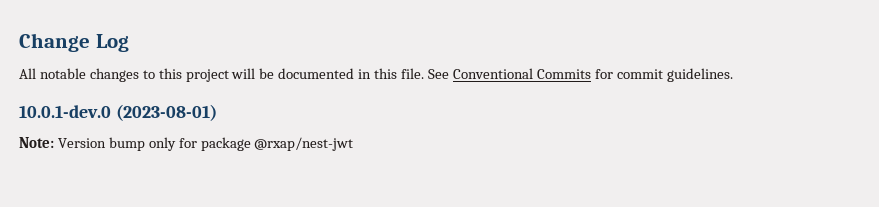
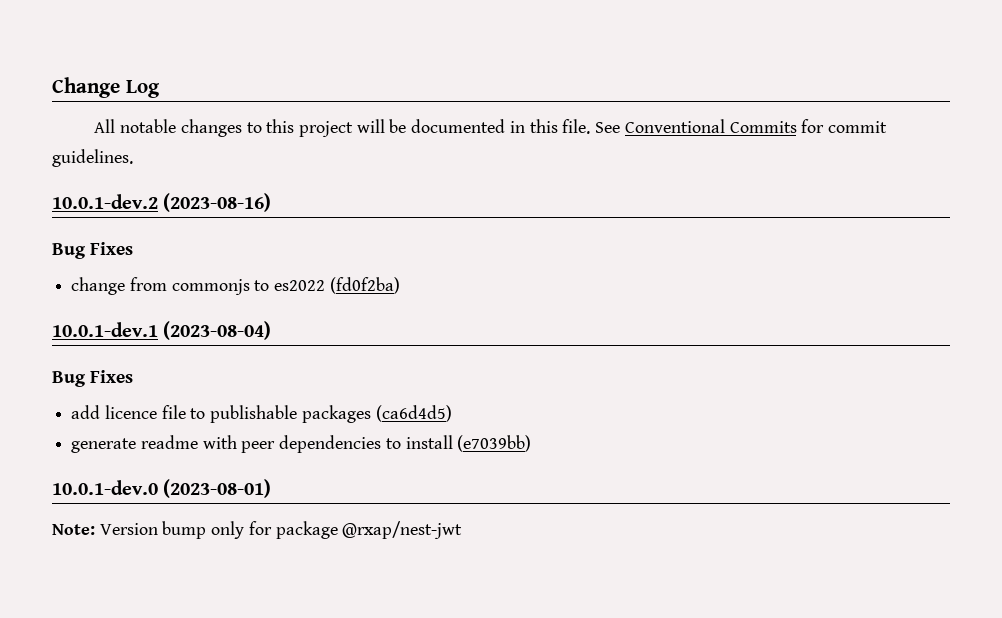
+ 10.0.1-dev.2 (2023-08-16)
+ Bug Fixes
+ change from commonjs to es2022 (fd0f2ba)
+ 10.0.1-dev.1 (2023-08-04)
+ Bug Fixes
+ add licence file to publishable packages (ca6d4d5)
+ generate readme with peer dependencies to install (e7039bb)

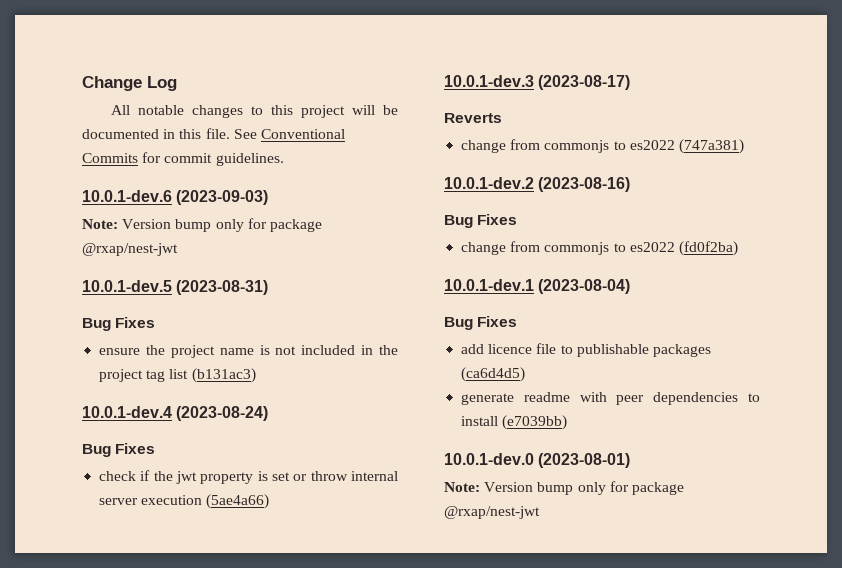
+ 10.0.1-dev.6 (2023-09-03)
+ Note: Version bump only for package @rxap/nest-jwt
+ 10.0.1-dev.5 (2023-08-31)
+ Bug Fixes
+ ensure the project name is not included in the project tag list (b131ac3)
+ 10.0.1-dev.4 (2023-08-24)
+ Bug Fixes
+ check if the jwt property is set or throw internal server execution (5ae4a66)
+ 10.0.1-dev.3 (2023-08-17)
+ Reverts
+ change from commonjs to es2022 (747a381)

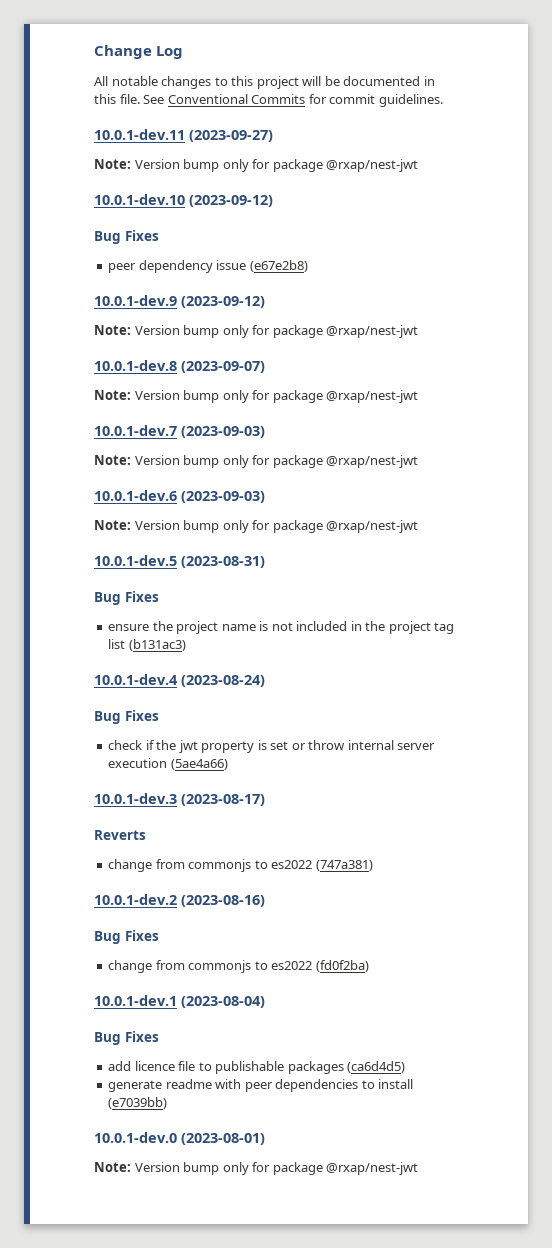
+ 10.0.1-dev.11 (2023-09-27)
+ Note: Version bump only for package @rxap/nest-jwt
+ 10.0.1-dev.10 (2023-09-12)
+ Bug Fixes
+ peer dependency issue (e67e2b8)
+ 10.0.1-dev.9 (2023-09-12)
+ Note: Version bump only for package @rxap/nest-jwt
+ 10.0.1-dev.8 (2023-09-07)
+ Note: Version bump only for package @rxap/nest-jwt
+ 10.0.1-dev.7 (2023-09-03)
+ Note: Version bump only for package @rxap/nest-jwt

